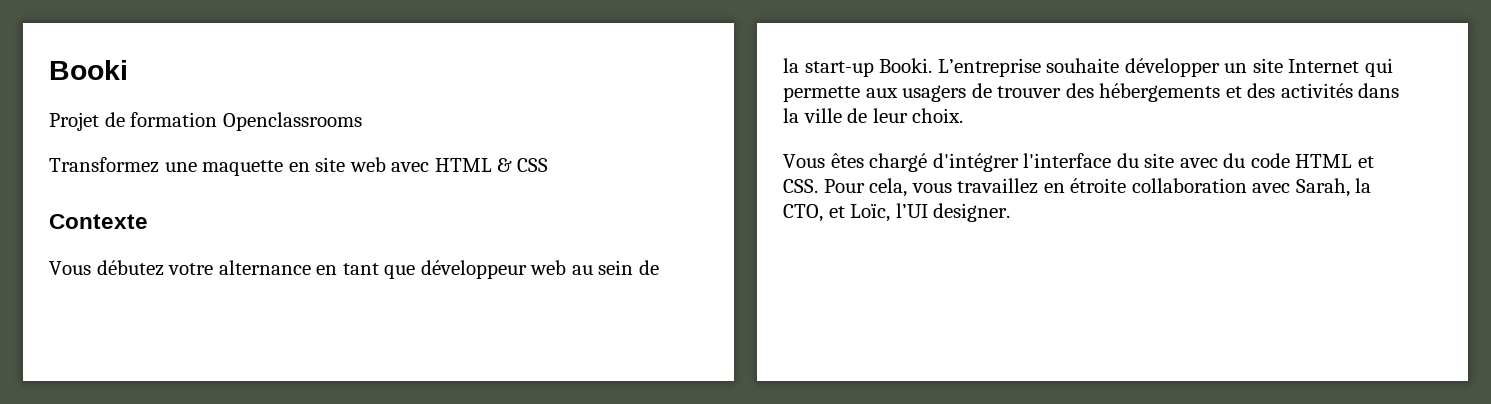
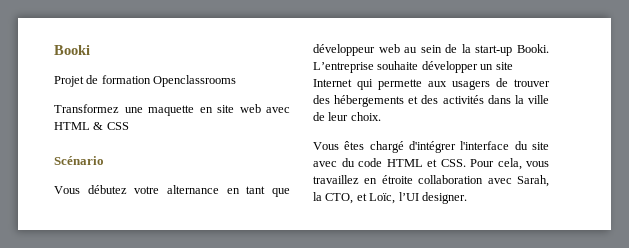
- Contexte
+ Scénario

